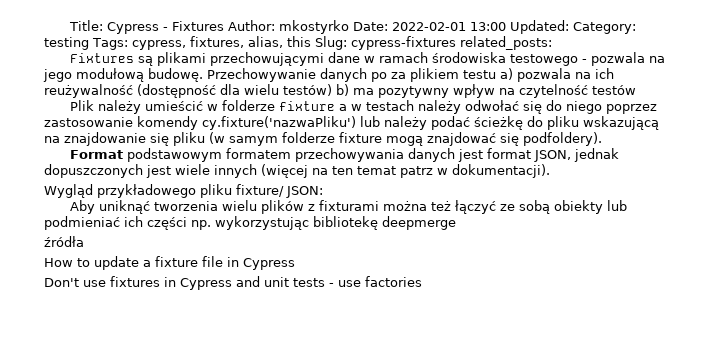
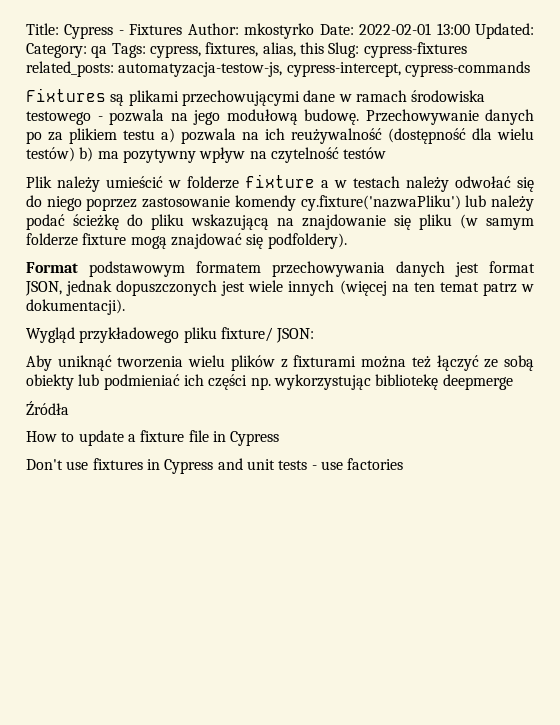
- Title: Cypress - Fixtures Author: mkostyrko Date: 2022-02-01 13:00 Updated: Category: testing Tags: cypress, fixtures, alias, this Slug: cypress-fixtures related_posts:
+ Title: Cypress - Fixtures Author: mkostyrko Date: 2022-02-01 13:00 Updated: Category: qa Tags: cypress, fixtures, alias, this Slug: cypress-fixtures related_posts: automatyzacja-testow-js, cypress-intercept, cypress-commands
- źródła
+ Źródła

